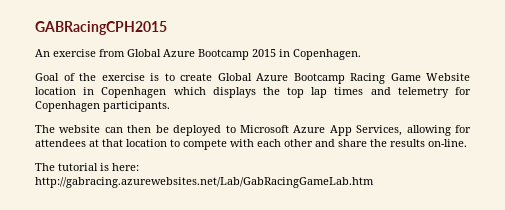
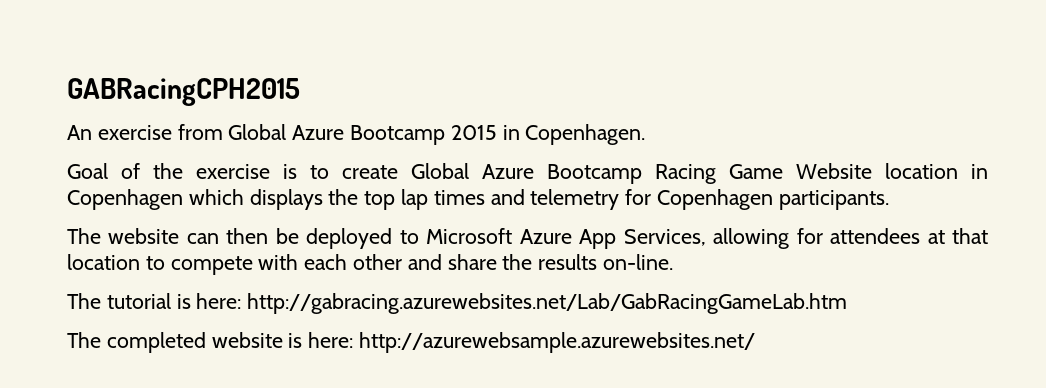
+ The completed website is here: http://azurewebsample.azurewebsites.net/

